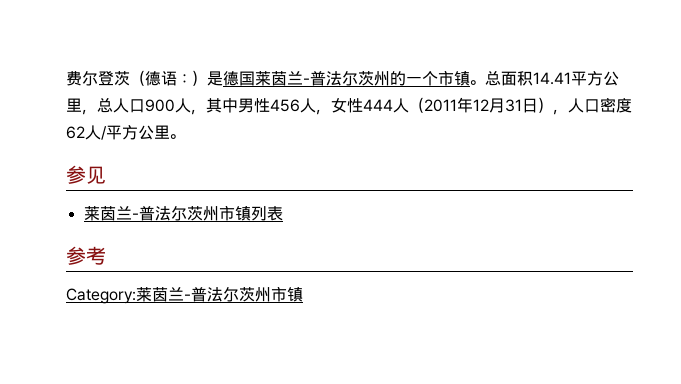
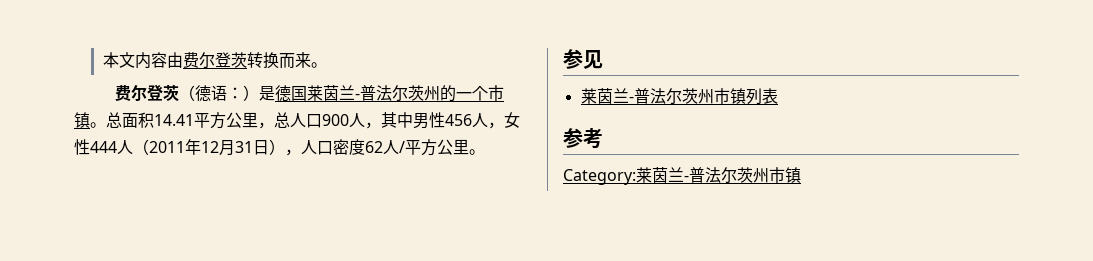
+ 本文内容由费尔登茨转换而来。

